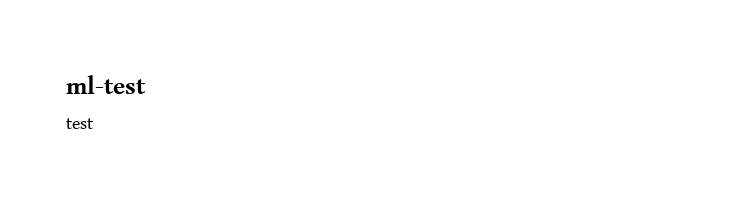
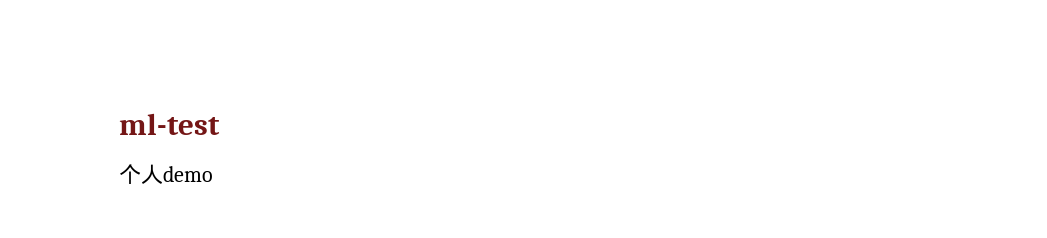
- test
+ 个人demo

